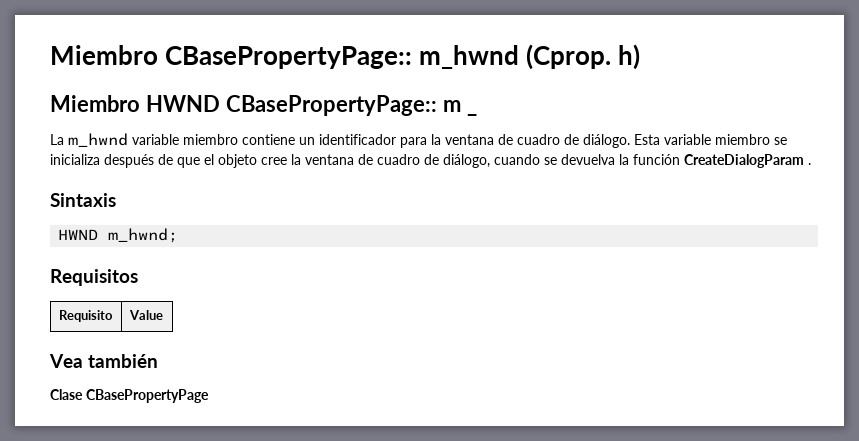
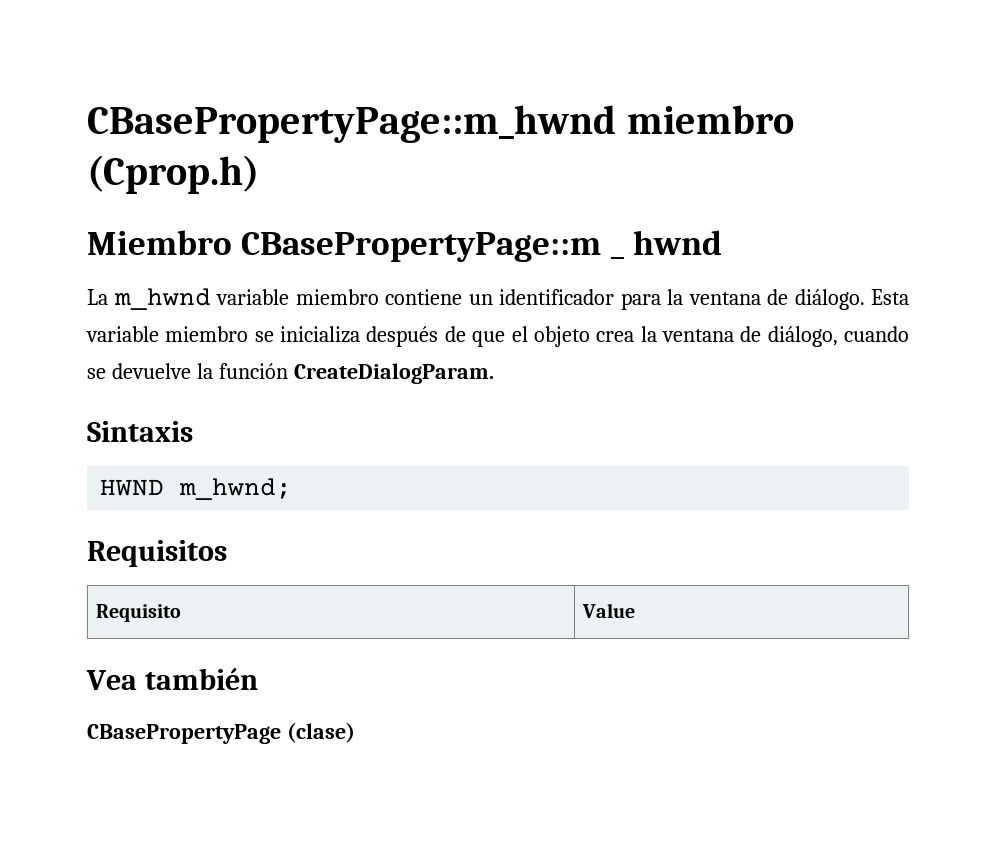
- Miembro CBasePropertyPage:: m_hwnd (Cprop. h)
- Miembro HWND CBasePropertyPage:: m _
+ CBasePropertyPage::m_hwnd miembro (Cprop.h)
+ Miembro CBasePropertyPage::m _ hwnd
- La m_hwnd variable miembro contiene un identificador para la ventana de cuadro de diálogo.
+ La m_hwnd variable miembro contiene un identificador para la ventana de diálogo.
- Esta variable miembro se inicializa después de que el objeto cree la ventana de cuadro de diálogo, cuando se devuelva la función CreateDialogParam .
+ Esta variable miembro se inicializa después de que el objeto crea la ventana de diálogo, cuando se devuelve la función CreateDialogParam.
- Clase CBasePropertyPage
+ CBasePropertyPage (clase)

